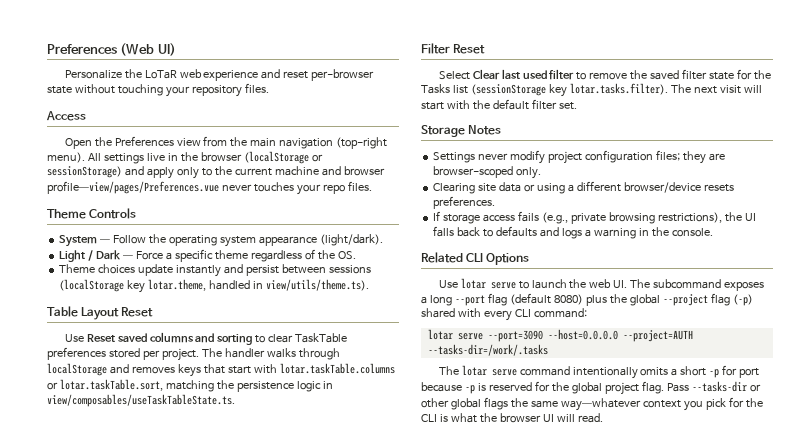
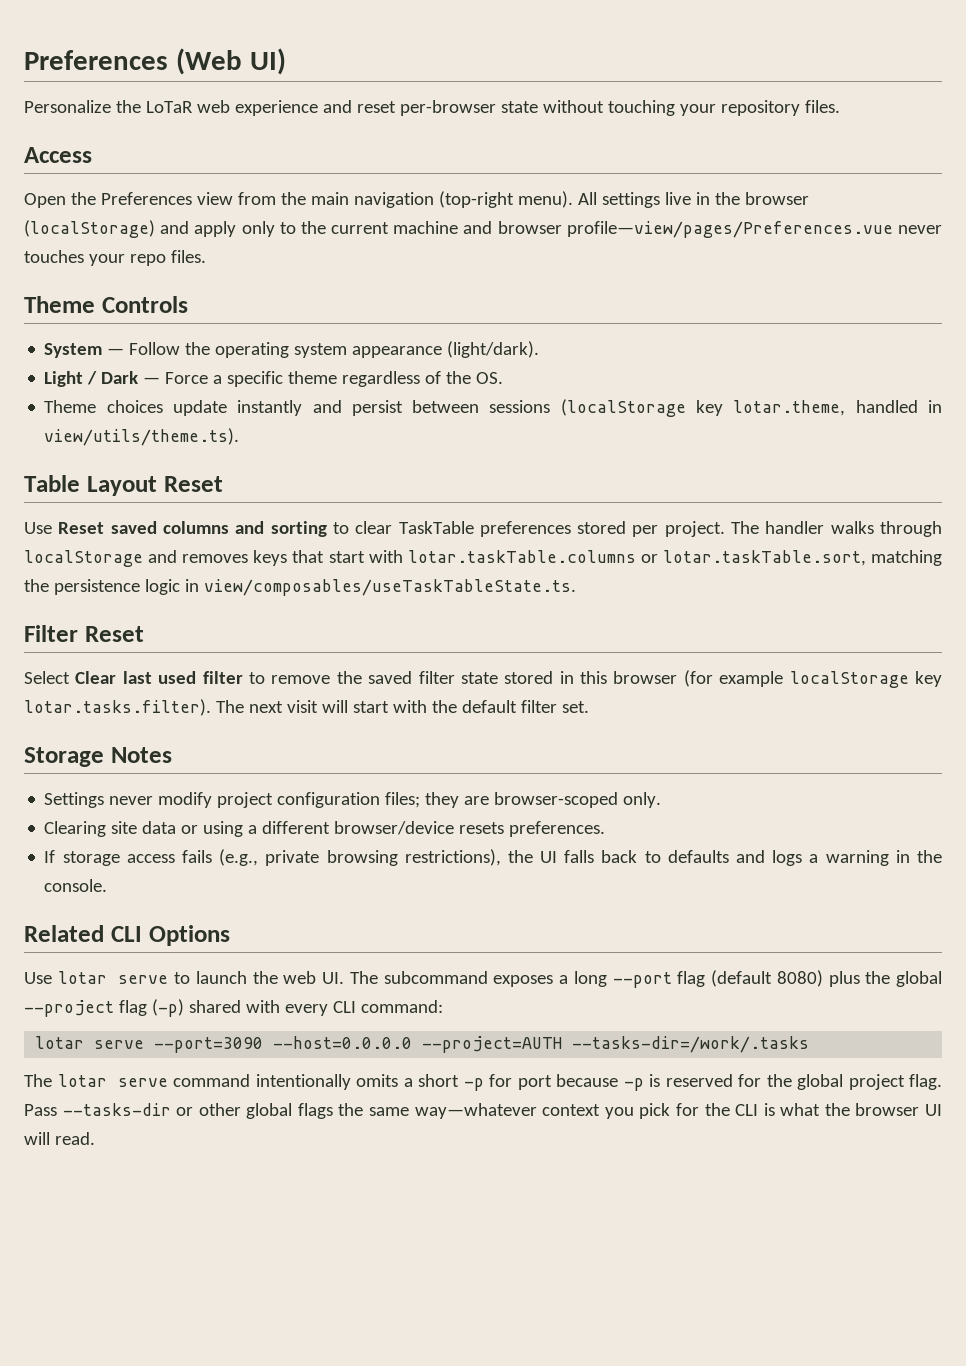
- All settings live in the browser (localStorage or sessionStorage) and apply only to the current machine and browser profile—view/pages/Preferences.vue never touches your repo files.
+ All settings live in the browser (localStorage) and apply only to the current machine and browser profile—view/pages/Preferences.vue never touches your repo files.
- Select Clear last used filter to remove the saved filter state for the Tasks list (sessionStorage key lotar.tasks.filter). The next visit will start with the default filter set.
+ Select Clear last used filter to remove the saved filter state stored in this browser (for example localStorage key lotar.tasks.filter). The next visit will start with the default filter set.

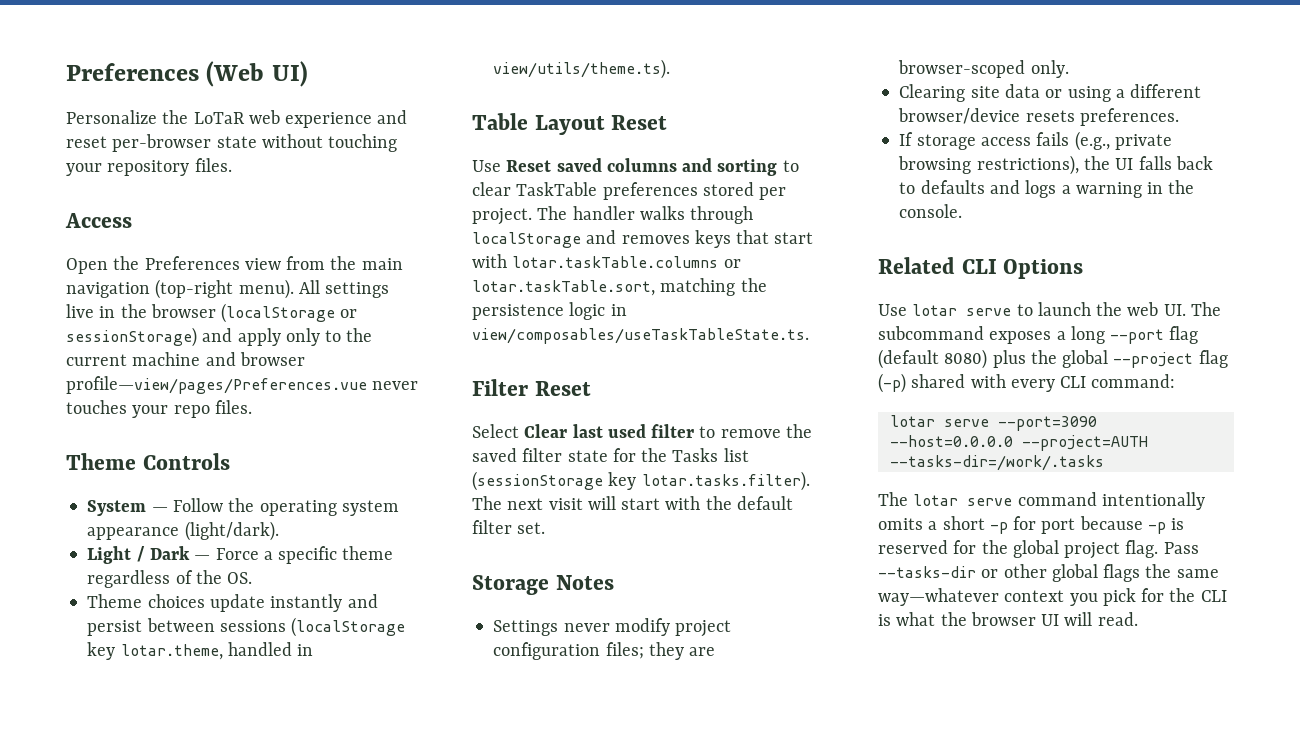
- All settings live in the browser (localStorage) and apply only to the current machine and browser profile—view/pages/Preferences.vue never touches your repo files.
+ All settings live in the browser (localStorage or sessionStorage) and apply only to the current machine and browser profile—view/pages/Preferences.vue never touches your repo files.
- Select Clear last used filter to remove the saved filter state stored in this browser (for example localStorage key lotar.tasks.filter). The next visit will start with the default filter set.
+ Select Clear last used filter to remove the saved filter state for the Tasks list (sessionStorage key lotar.tasks.filter). The next visit will start with the default filter set.

